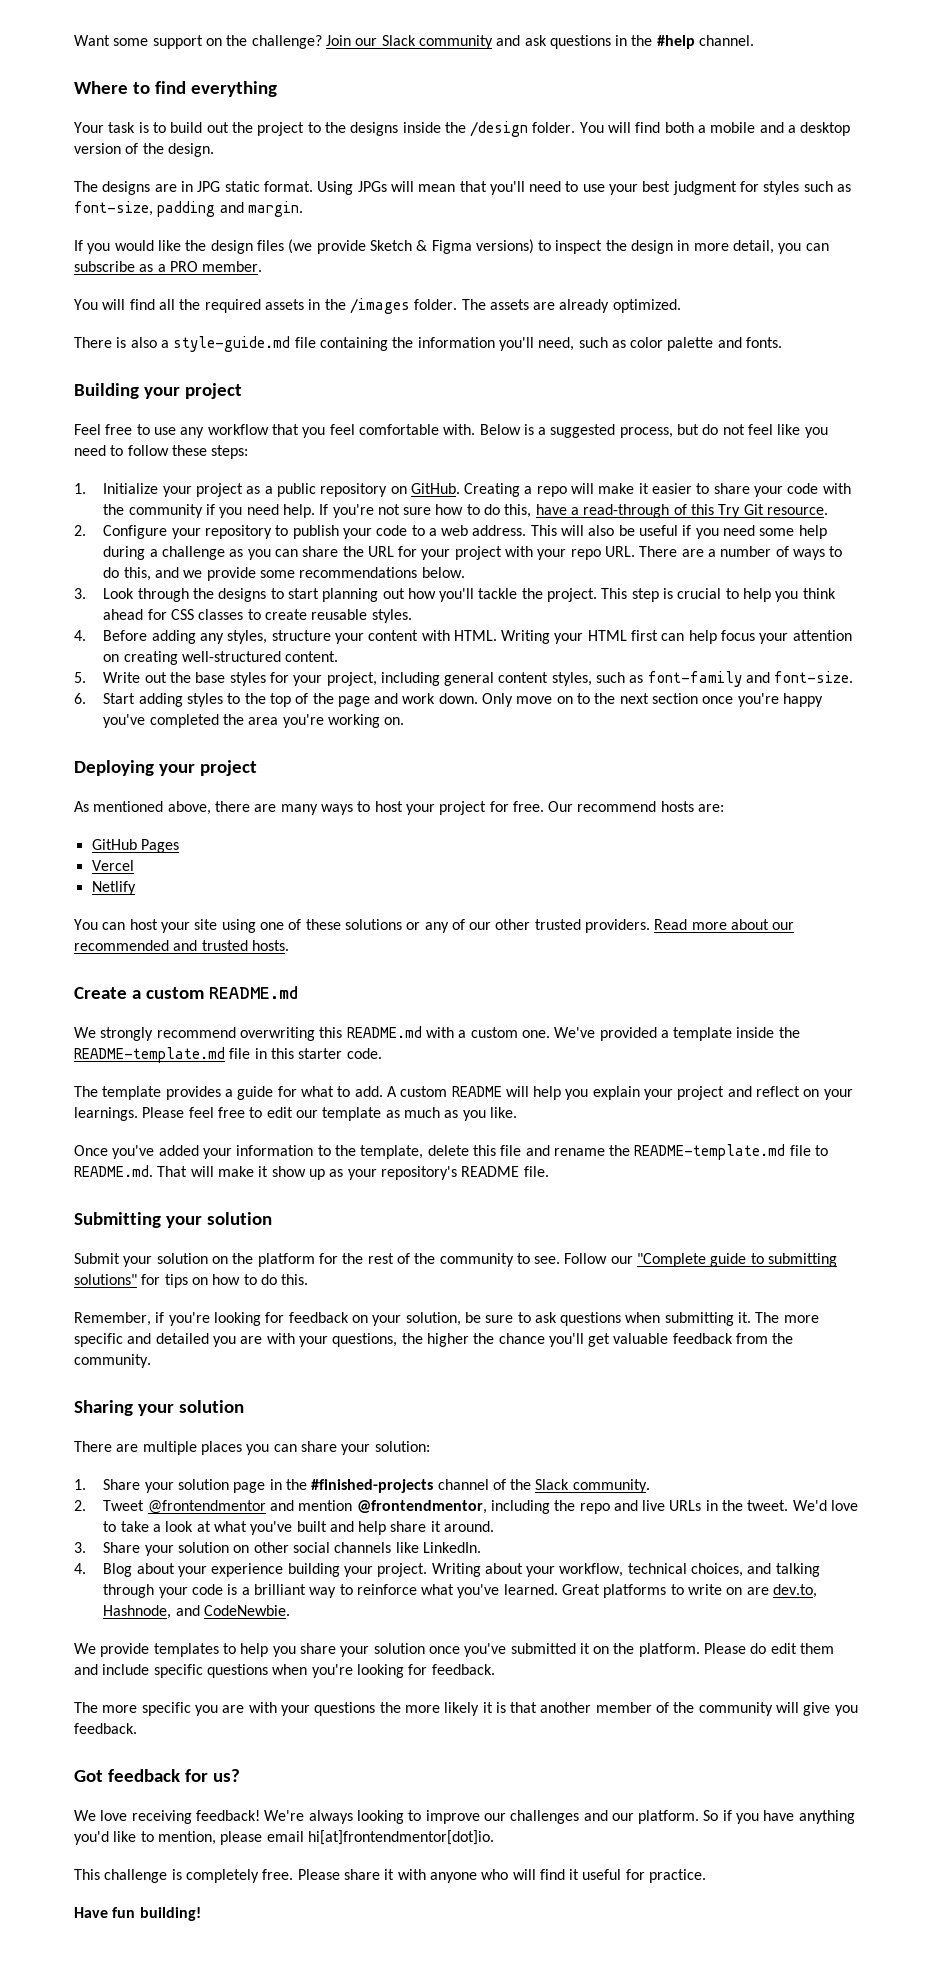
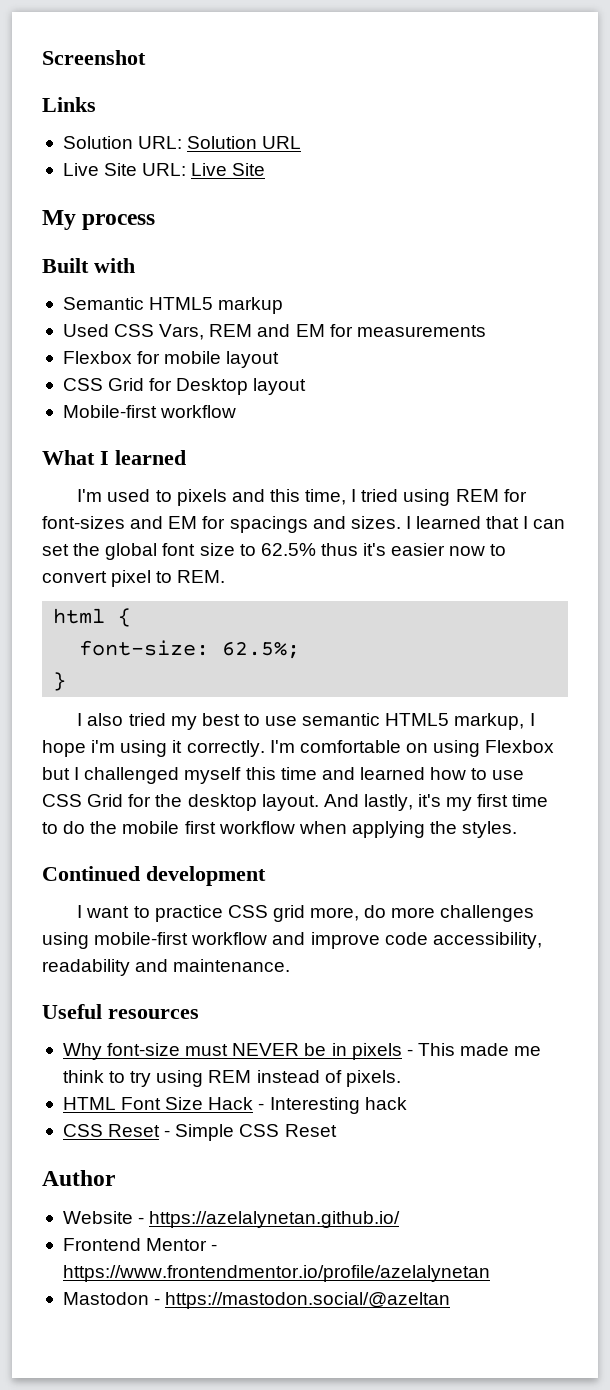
- Want some support on the challenge? Join our Slack community and ask questions in the #help channel.
- Where to find everything
- Your task is to build out the project to the designs inside the /design folder. You will find both a mobile and a desktop version of the design.
- The designs are in JPG static format. Using JPGs will mean that you'll need to use your best judgment for styles such as font-size, padding and margin.
- If you would like the design files (we provide Sketch & Figma versions) to inspect the design in more detail, you can subscribe as a PRO member.
- You will find all the required assets in the /images folder. The assets are already optimized.
- There is also a style-guide.md file containing the information you'll need, such as color palette and fonts.
- Building your project
- Feel free to use any workflow that you feel comfortable with. Below is a suggested process, but do not feel like you need to follow these steps:
- 1. Initialize your project as a public repository on GitHub. Creating a repo will make it easier to share your code with the community if you need help. If you're not sure how to do this, have a read-through of this Try Git resource.
- 2. Configure your repository to publish your code to a web address. This will also be useful if you need some help during a challenge as you can share the URL for your project with your repo URL. There are a number of ways to do this, and we provide some recommendations below.
- 3. Look through the designs to start planning out how you'll tackle the project. This step is crucial to help you think ahead for CSS classes to create reusable styles.
- 4. Before adding any styles, structure your content with HTML. Writing your HTML first can help focus your attention on creating well-structured content.
- 5. Write out the base styles for your project, including general content styles, such as font-family and font-size.
- 6. Start adding styles to the top of the page and work down. Only move on to the next section once you're happy you've completed the area you're working on.
- Deploying your project
- As mentioned above, there are many ways to host your project for free. Our recommend hosts are:
- GitHub Pages
- Vercel
- Netlify
- You can host your site using one of these solutions or any of our other trusted providers. Read more about our recommended and trusted hosts.
- Create a custom README.md
- We strongly recommend overwriting this README.md with a custom one. We've provided a template inside the README-template.md file in this starter code.
- The template provides a guide for what to add. A custom README will help you explain your project and reflect on your learnings. Please feel free to edit our template as much as you like.
- Once you've added your information to the template, delete this file and rename the README-template.md file to README.md. That will make it show up as your repository's README file.
- Submitting your solution
- Submit your solution on the platform for the rest of the community to see. Follow our "Complete guide to submitting solutions" for tips on how to do this.
- Remember, if you're looking for feedback on your solution, be sure to ask questions when submitting it. The more specific and detailed you are with your questions, the higher the chance you'll get valuable feedback from the community.
- Sharing your solution
- There are multiple places you can share your solution:
- 1. Share your solution page in the #finished-projects channel of the Slack community.
- 2. Tweet @frontendmentor and mention @frontendmentor, including the repo and live URLs in the tweet. We'd love to take a look at what you've built and help share it around.
- 3. Share your solution on other social channels like LinkedIn.
- 4. Blog about your experience building your project. Writing about your workflow, technical choices, and talking through your code is a brilliant way to reinforce what you've learned. Great platforms to write on are dev.to, Hashnode, and CodeNewbie.
- We provide templates to help you share your solution once you've submitted it on the platform. Please do edit them and include specific questions when you're looking for feedback.
- The more specific you are with your questions the more likely it is that another member of the community will give you feedback.
- Got feedback for us?
- We love receiving feedback! We're always looking to improve our challenges and our platform. So if you have anything you'd like to mention, please email hi[at]frontendmentor[dot]io.
- This challenge is completely free. Please share it with anyone who will find it useful for practice.
- Have fun building!
+ Screenshot
+ Links
+ Solution URL: Solution URL
+ Live Site URL: Live Site
+ My process
+ Built with
+ Semantic HTML5 markup
+ Used CSS Vars, REM and EM for measurements
+ Flexbox for mobile layout
+ CSS Grid for Desktop layout
+ Mobile-first workflow
+ What I learned
+ I'm used to pixels and this time, I tried using REM for font-sizes and EM for spacings and sizes. I learned that I can set the global font size to 62.5% thus it's easier now to convert pixel to REM.
+ html {
+ font-size: 62.5%;
+ }
+ I also tried my best to use semantic HTML5 markup, I hope i'm using it correctly. I'm comfortable on using Flexbox but I challenged myself this time and learned how to use CSS Grid for the desktop layout. And lastly, it's my first time to do the mobile first workflow when applying the styles.
+ Continued development
+ I want to practice CSS grid more, do more challenges using mobile-first workflow and improve code accessibility, readability and maintenance.
+ Useful resources
+ Why font-size must NEVER be in pixels - This made me think to try using REM instead of pixels.
+ HTML Font Size Hack - Interesting hack
+ CSS Reset - Simple CSS Reset
+ Author
+ Website - https://azelalynetan.github.io/
+ Frontend Mentor - https://www.frontendmentor.io/profile/azelalynetan
+ Mastodon - https://mastodon.social/@azeltan

